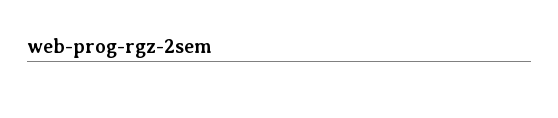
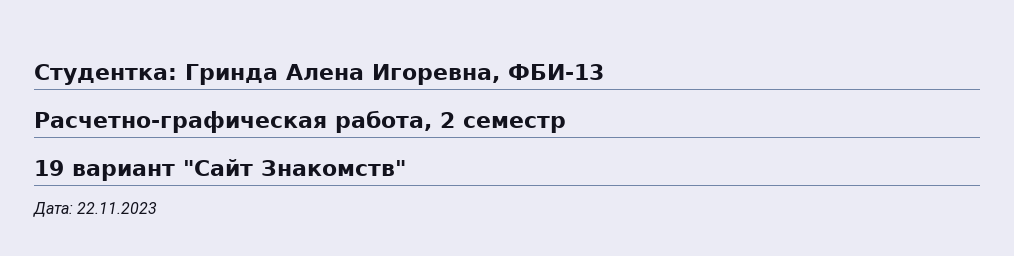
- web-prog-rgz-2sem
+ Студентка: Гринда Алена Игоревна, ФБИ-13
+ Расчетно-графическая работа, 2 семестр
+ 19 вариант "Сайт Знакомств"
+ Дата: 22.11.2023

